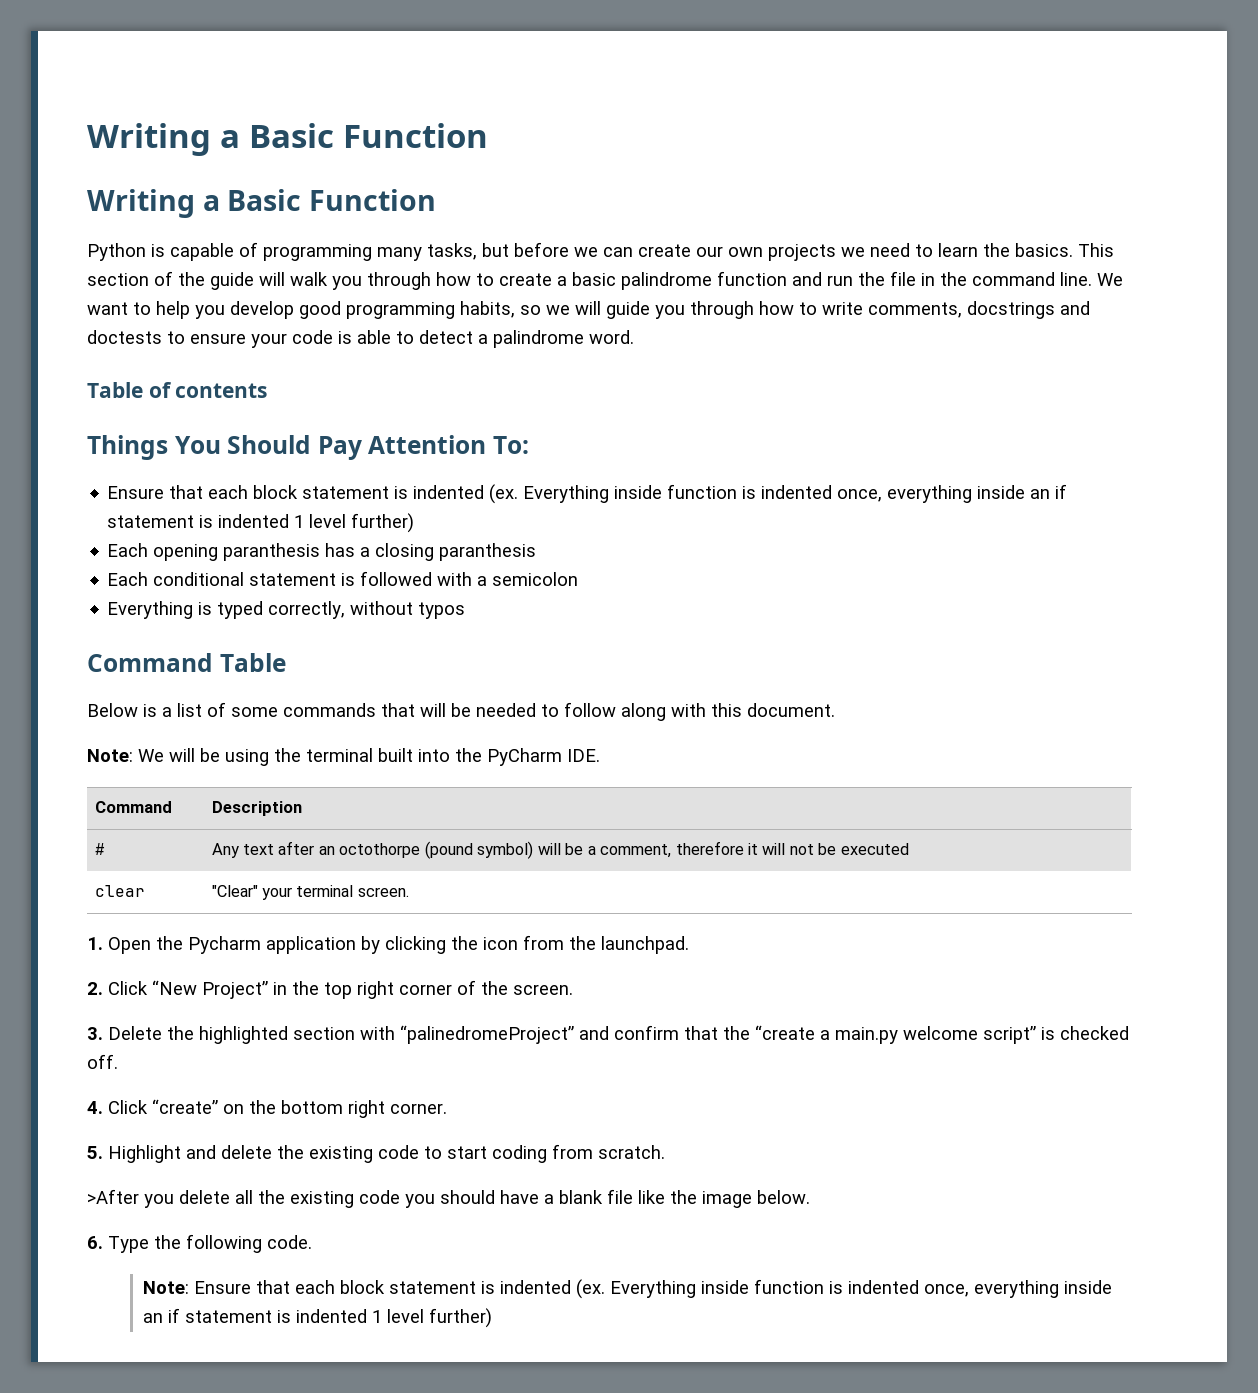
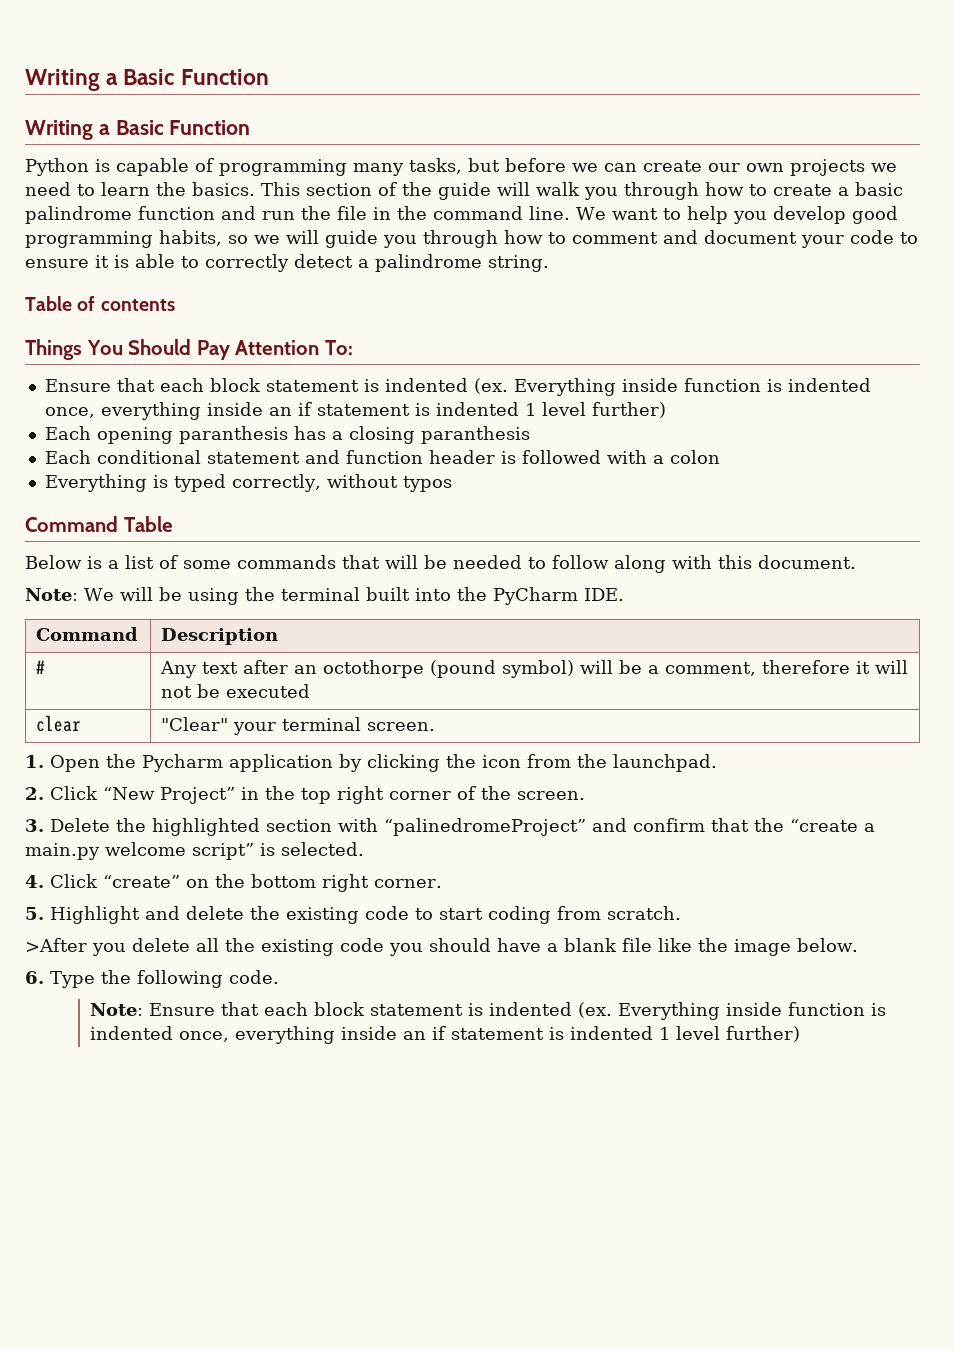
- We want to help you develop good programming habits, so we will guide you through how to write comments, docstrings and doctests to ensure your code is able to detect a palindrome word.
+ We want to help you develop good programming habits, so we will guide you through how to comment and document your code to ensure it is able to correctly detect a palindrome string.
- Each conditional statement is followed with a semicolon
+ Each conditional statement and function header is followed with a colon
- 3. Delete the highlighted section with “palinedromeProject” and confirm that the “create a main.py welcome script” is checked off.
+ 3. Delete the highlighted section with “palinedromeProject” and confirm that the “create a main.py welcome script” is selected.

